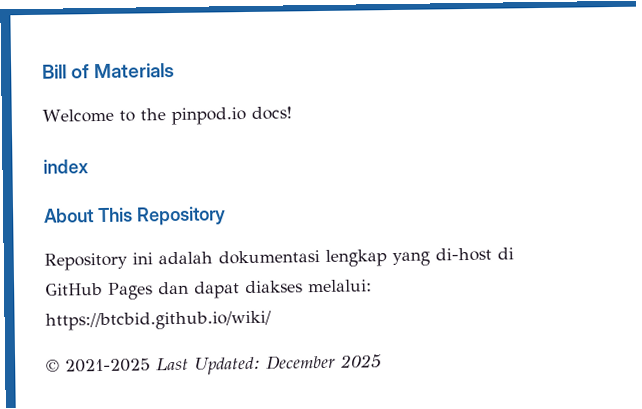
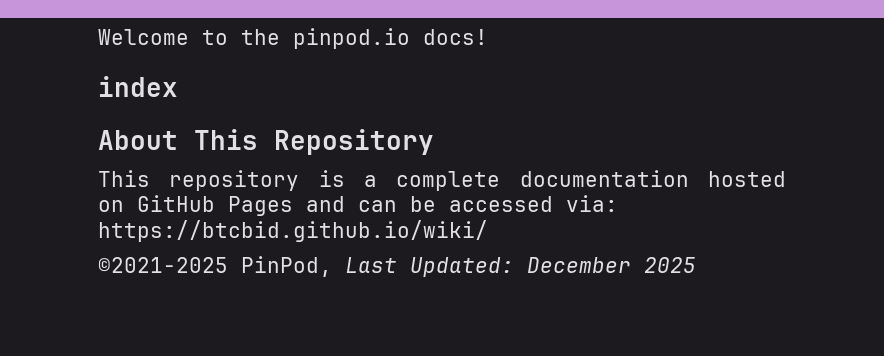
- Bill of Materials
- Repository ini adalah dokumentasi lengkap yang di-host di GitHub Pages dan dapat diakses melalui: https://btcbid.github.io/wiki/
+ This repository is a complete documentation hosted on GitHub Pages and can be accessed via: https://btcbid.github.io/wiki/
- © 2021-2025 Last Updated: December 2025
+ ©2021-2025 PinPod, Last Updated: December 2025

